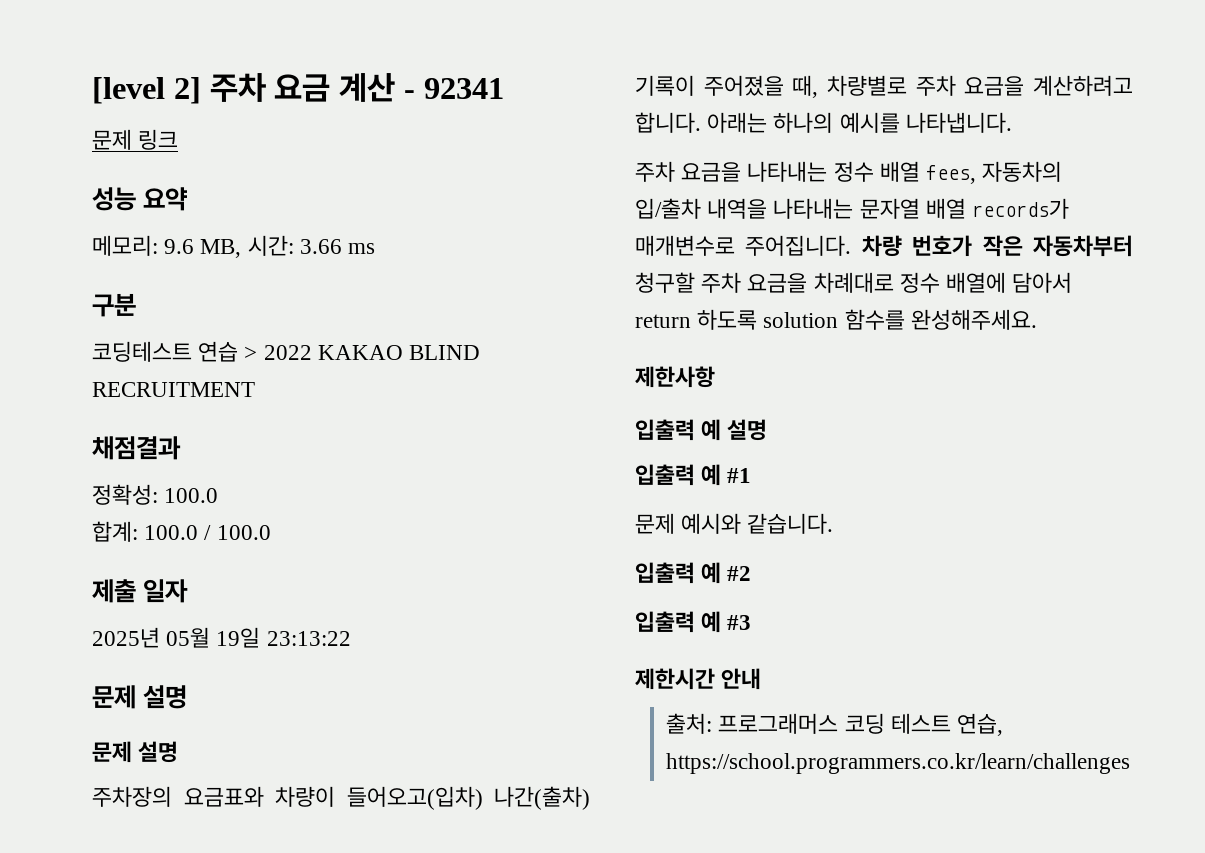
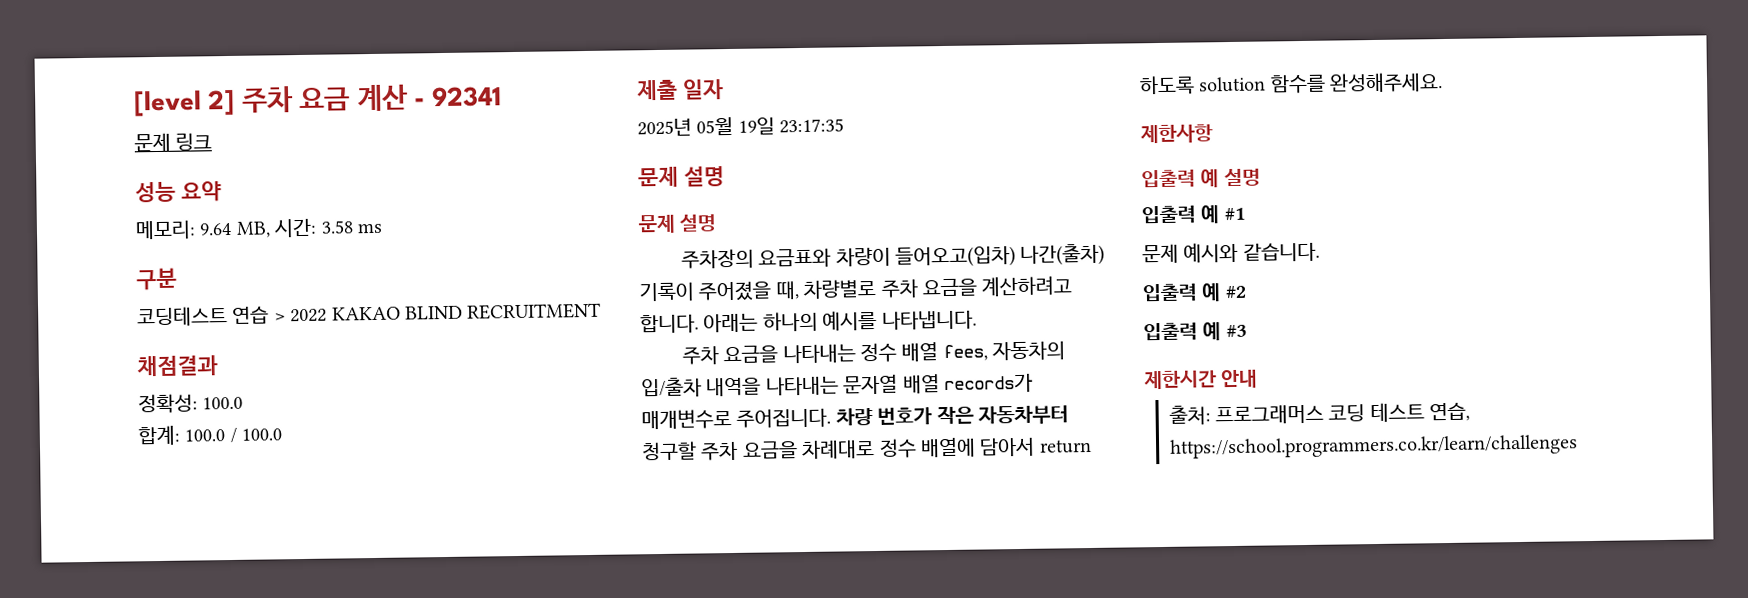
- 메모리: 9.6 MB, 시간: 3.66 ms
+ 메모리: 9.64 MB, 시간: 3.58 ms
- 2025년 05월 19일 23:13:22
+ 2025년 05월 19일 23:17:35

